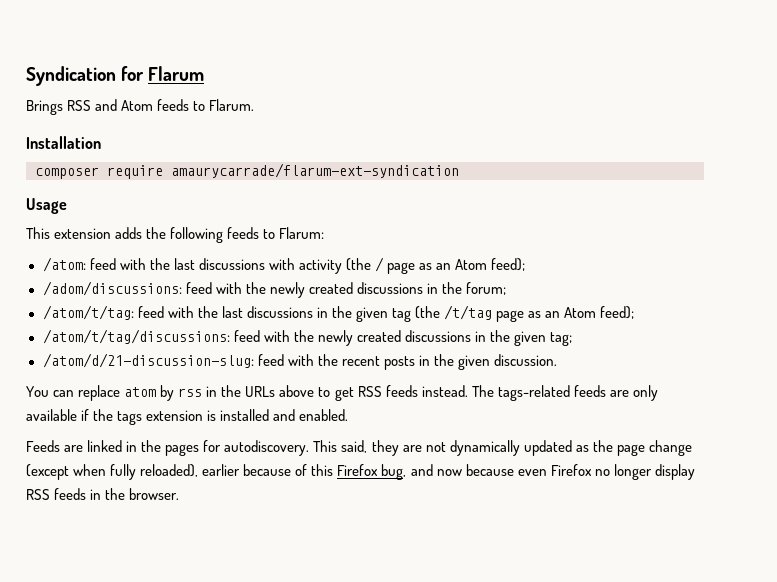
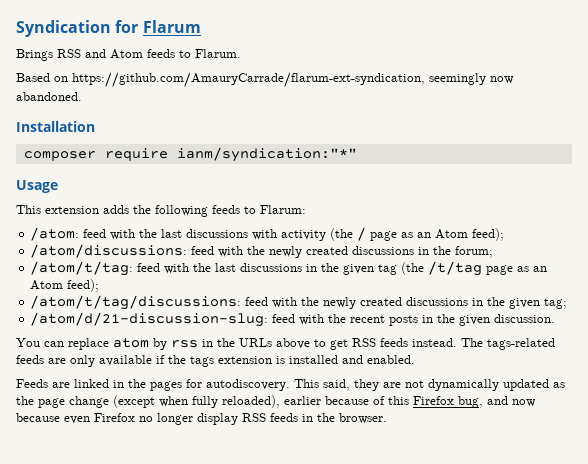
+ Based on https://github.com/AmauryCarrade/flarum-ext-syndication, seemingly now abandoned.
- composer require amaurycarrade/flarum-ext-syndication
+ composer require ianm/syndication:"*"
- /adom/discussions: feed with the newly created discussions in the forum;
+ /atom/discussions: feed with the newly created discussions in the forum;

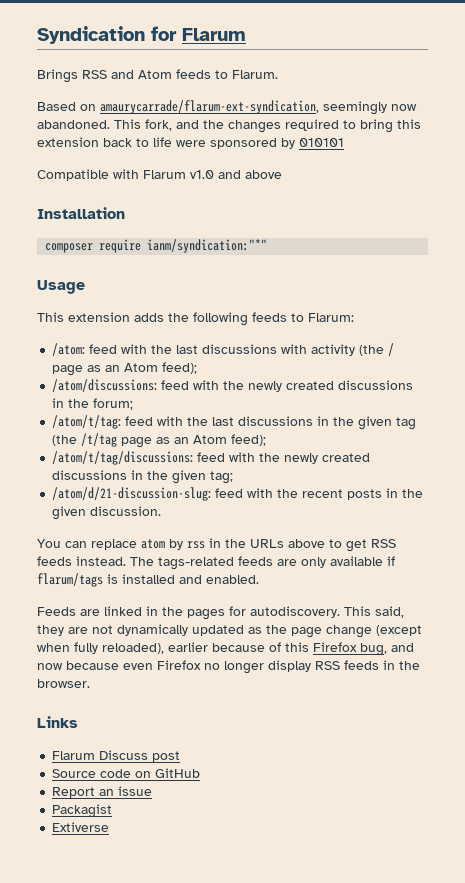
- Based on https://github.com/AmauryCarrade/flarum-ext-syndication, seemingly now abandoned.
+ Based on amaurycarrade/flarum-ext-syndication, seemingly now abandoned. This fork, and the changes required to bring this extension back to life were sponsored by 010101
+ Compatible with Flarum v1.0 and above
- The tags-related feeds are only available if the tags extension is installed and enabled.
+ The tags-related feeds are only available if flarum/tags is installed and enabled.
+ Links
+ Flarum Discuss post
+ Source code on GitHub
+ Report an issue
+ Packagist
+ Extiverse

